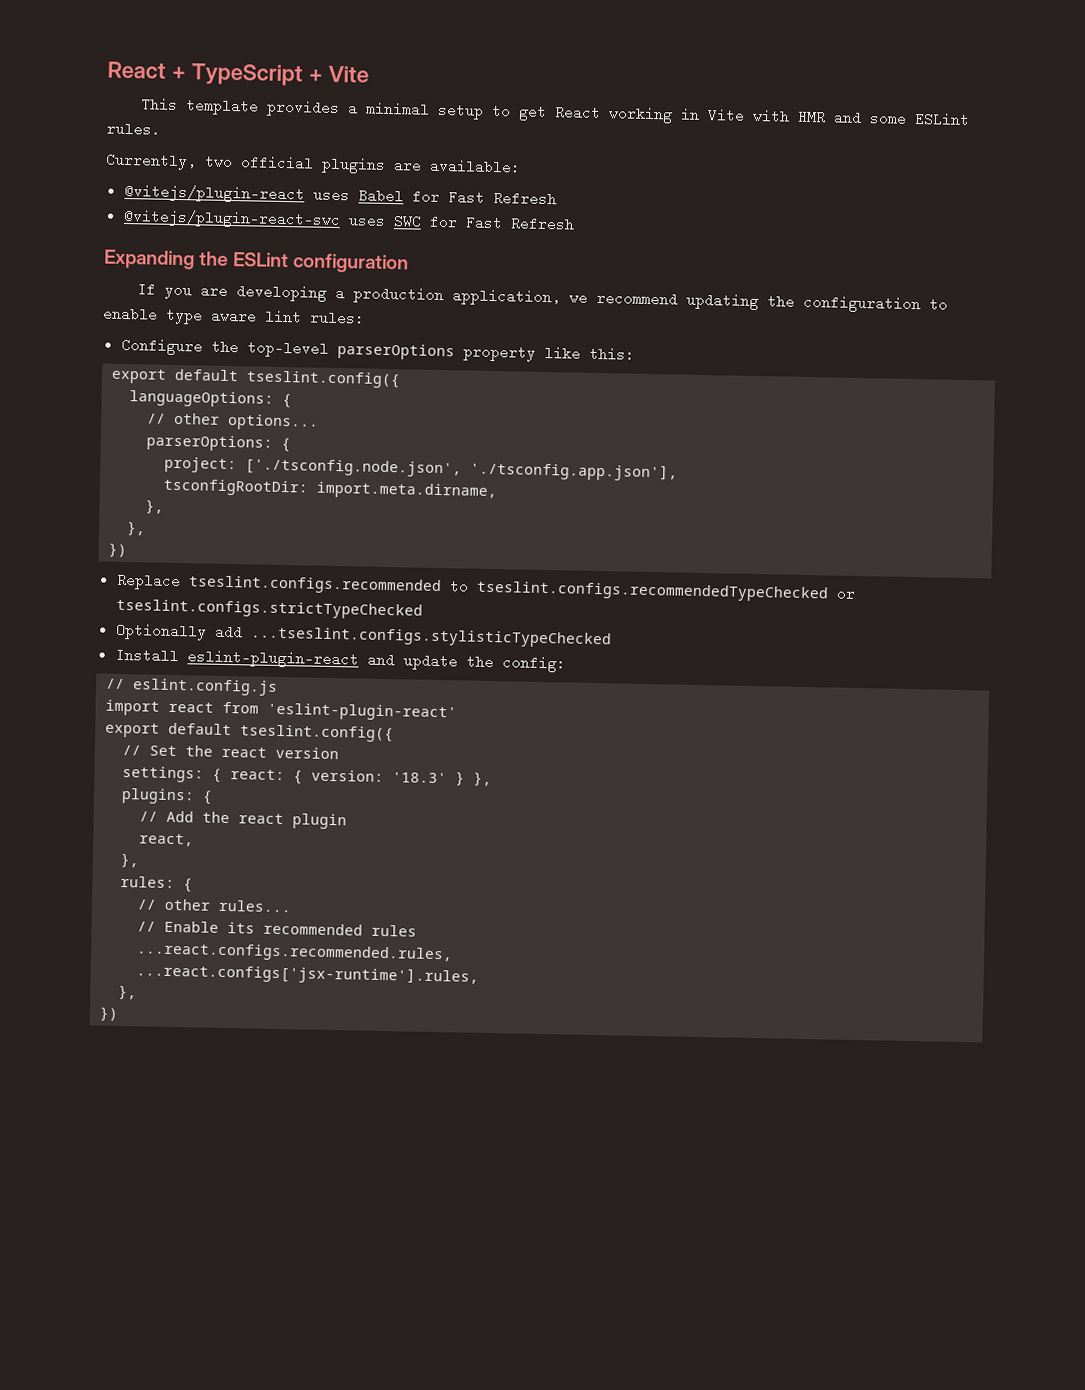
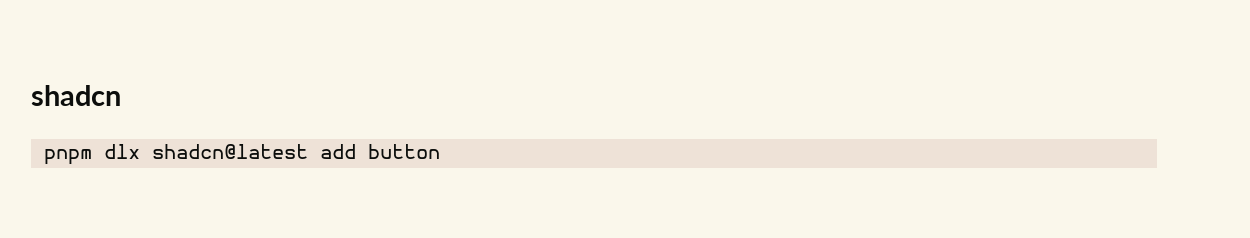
- React + TypeScript + Vite
- This template provides a minimal setup to get React working in Vite with HMR and some ESLint rules.
- Currently, two official plugins are available:
- @vitejs/plugin-react uses Babel for Fast Refresh
- @vitejs/plugin-react-swc uses SWC for Fast Refresh
- Expanding the ESLint configuration
- If you are developing a production application, we recommend updating the configuration to enable type aware lint rules:
- Configure the top-level parserOptions property like this:
- export default tseslint.config({
- languageOptions: {
- // other options...
- parserOptions: {
- project: ['./tsconfig.node.json', './tsconfig.app.json'],
- tsconfigRootDir: import.meta.dirname,
- },
- },
- })
- Replace tseslint.configs.recommended to tseslint.configs.recommendedTypeChecked or tseslint.configs.strictTypeChecked
- Optionally add ...tseslint.configs.stylisticTypeChecked
- Install eslint-plugin-react and update the config:
- // eslint.config.js
- import react from 'eslint-plugin-react'
- export default tseslint.config({
- // Set the react version
- settings: { react: { version: '18.3' } },
- plugins: {
- // Add the react plugin
- react,
- },
- rules: {
- // other rules...
- // Enable its recommended rules
- ...react.configs.recommended.rules,
- ...react.configs['jsx-runtime'].rules,
- },
- })
+ shadcn
+ pnpm dlx shadcn@latest add button

